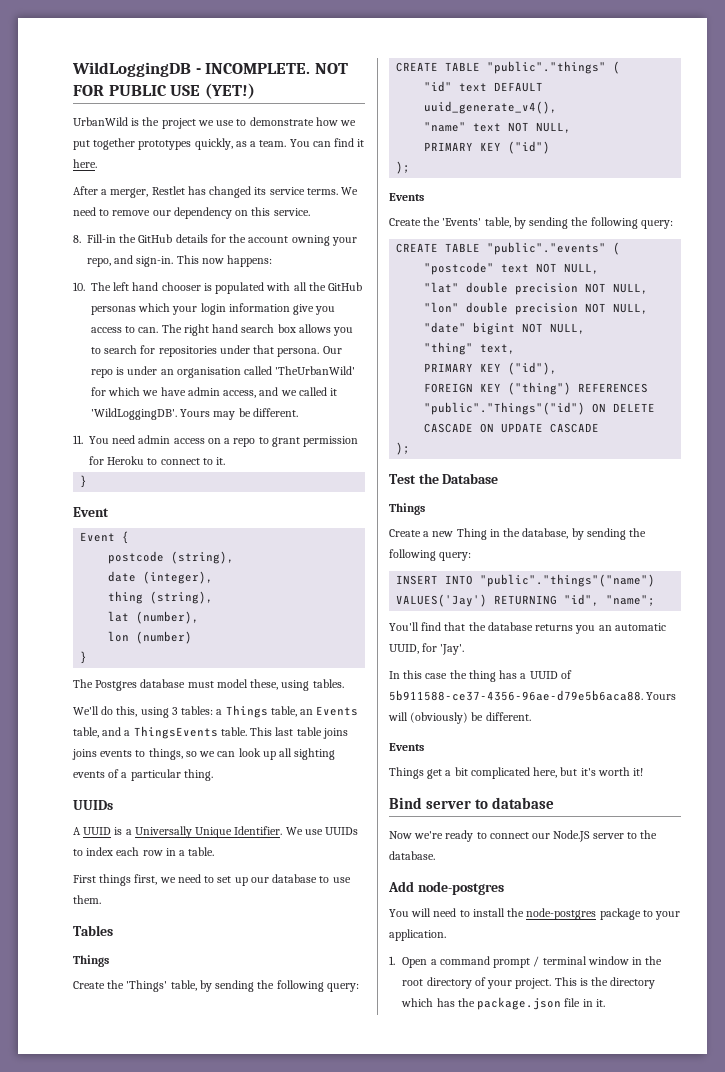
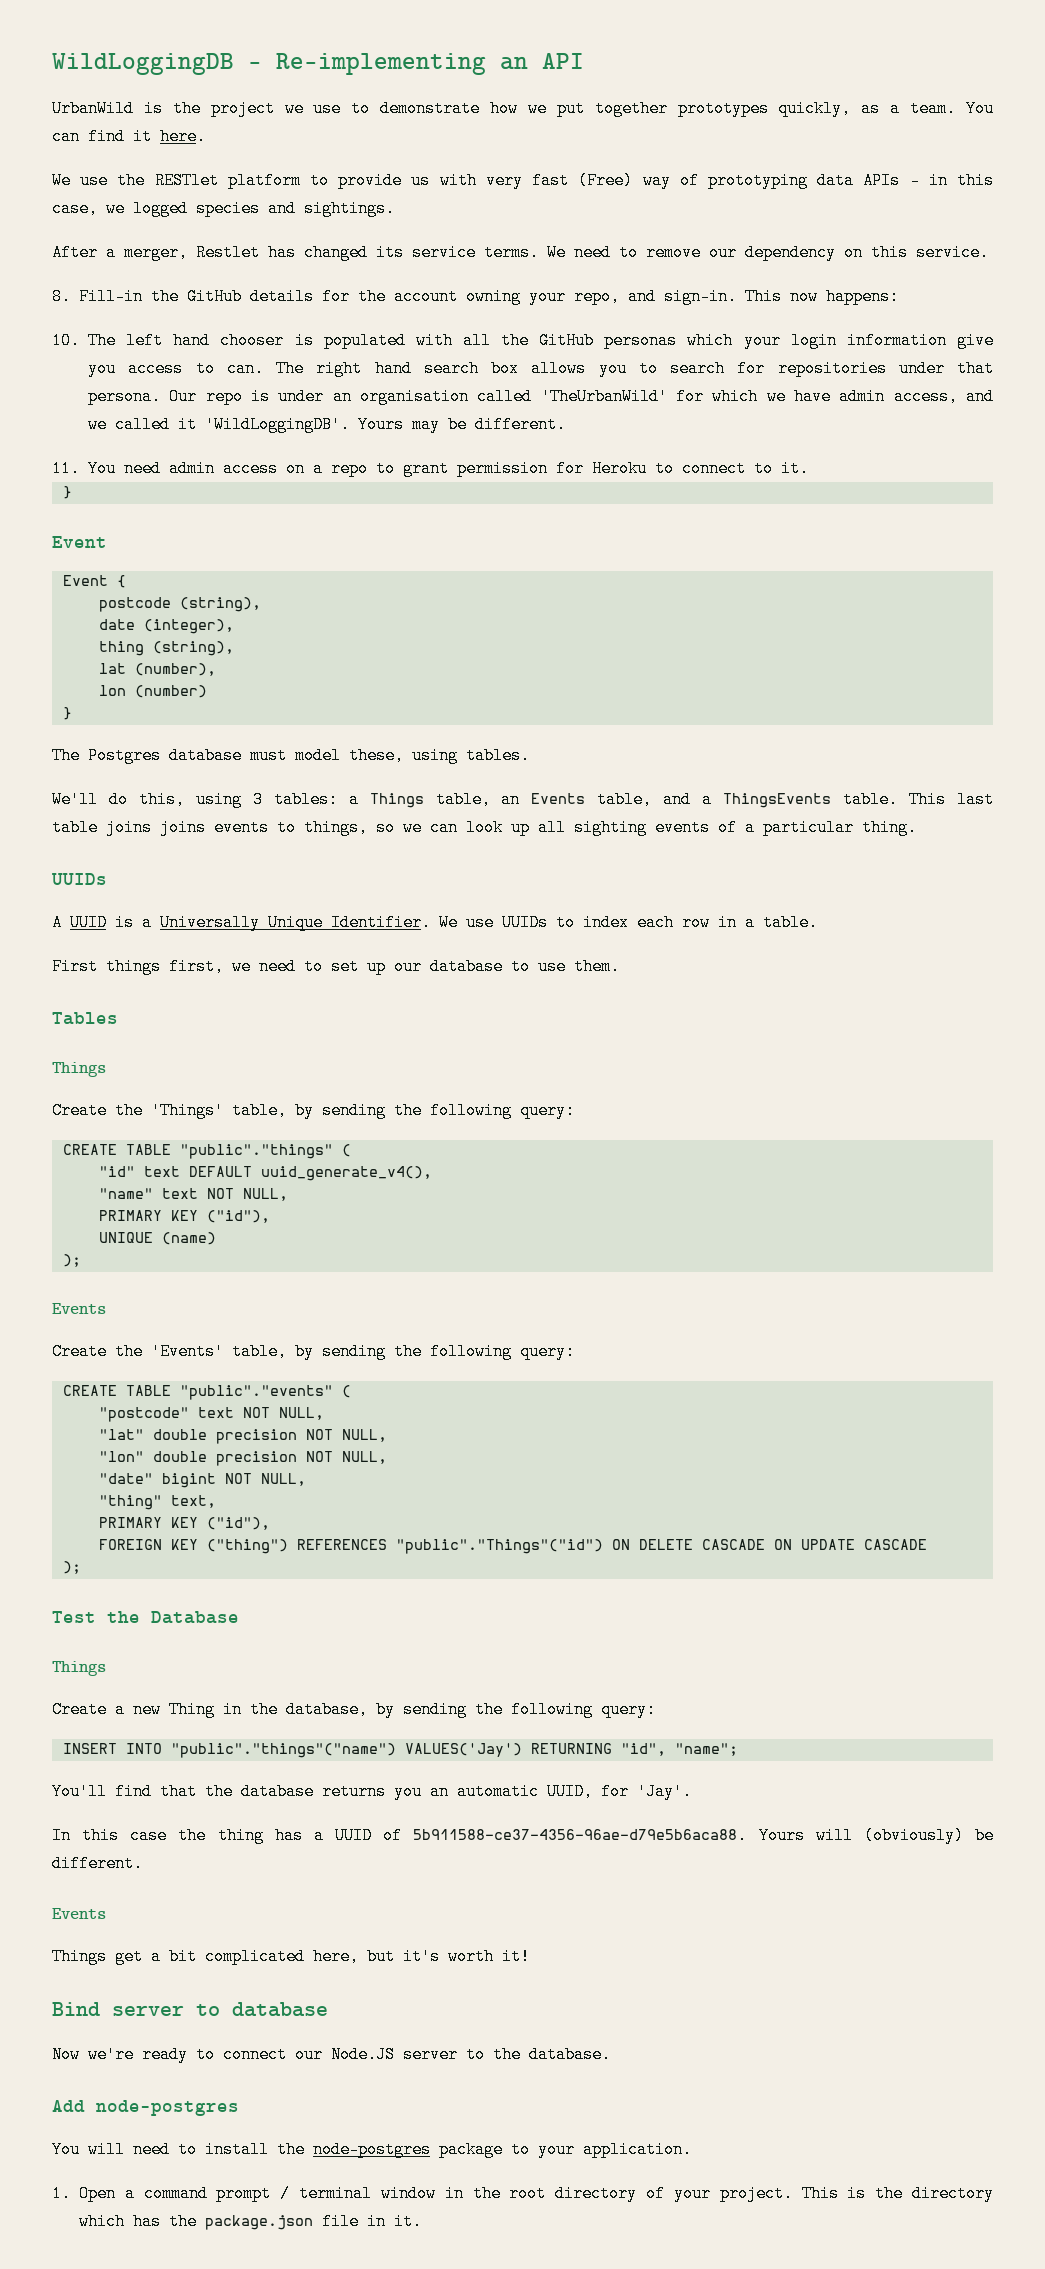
- WildLoggingDB - INCOMPLETE. NOT FOR PUBLIC USE (YET!)
+ WildLoggingDB - Re-implementing an API
+ We use the RESTlet platform to provide us with very fast (Free) way of prototyping data APIs - in this case, we logged species and sightings.
  "name" text NOT NULL,
- PRIMARY KEY ("id")
+ PRIMARY KEY ("id"),
+ UNIQUE (name)

